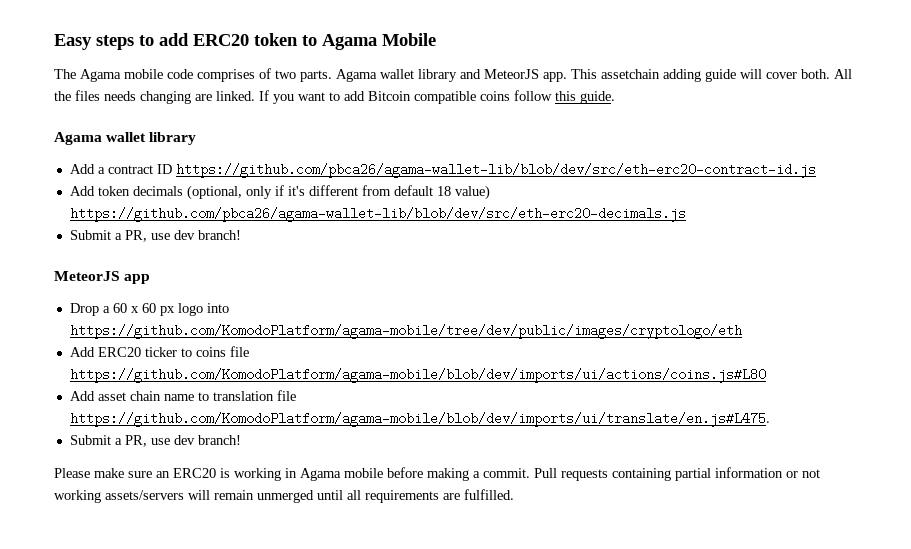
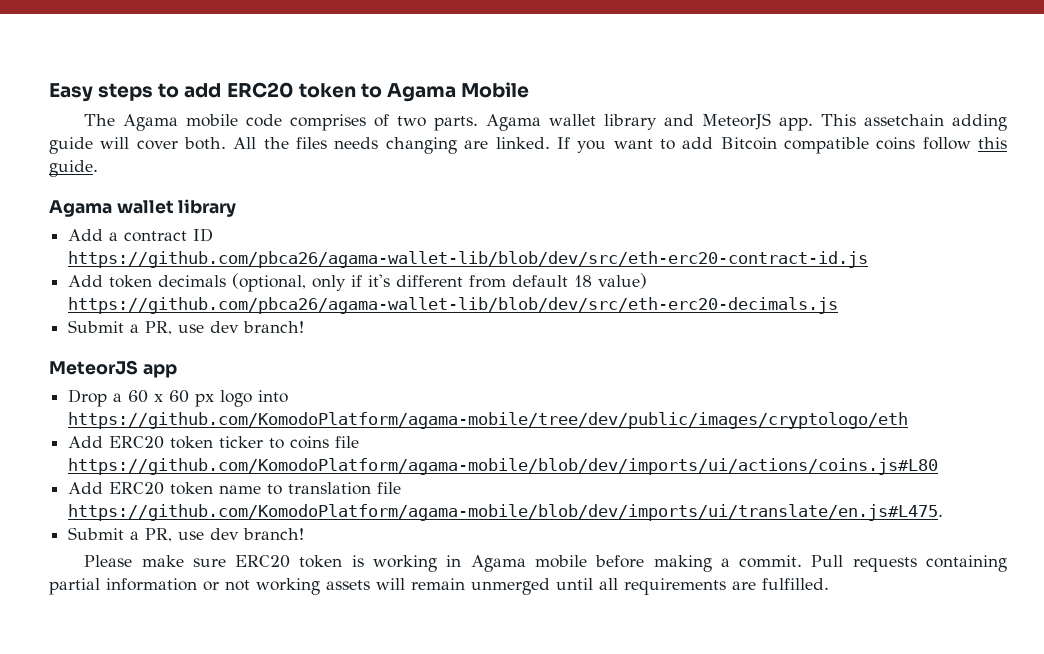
- Add ERC20 ticker to coins file https://github.com/KomodoPlatform/agama-mobile/blob/dev/imports/ui/actions/coins.js#L80
+ Add ERC20 token ticker to coins file https://github.com/KomodoPlatform/agama-mobile/blob/dev/imports/ui/actions/coins.js#L80
- Add asset chain name to translation file https://github.com/KomodoPlatform/agama-mobile/blob/dev/imports/ui/translate/en.js#L475.
+ Add ERC20 token name to translation file https://github.com/KomodoPlatform/agama-mobile/blob/dev/imports/ui/translate/en.js#L475.
- Please make sure an ERC20 is working in Agama mobile before making a commit.
+ Please make sure ERC20 token is working in Agama mobile before making a commit.
- Pull requests containing partial information or not working assets/servers will remain unmerged until all requirements are fulfilled.
+ Pull requests containing partial information or not working assets will remain unmerged until all requirements are fulfilled.

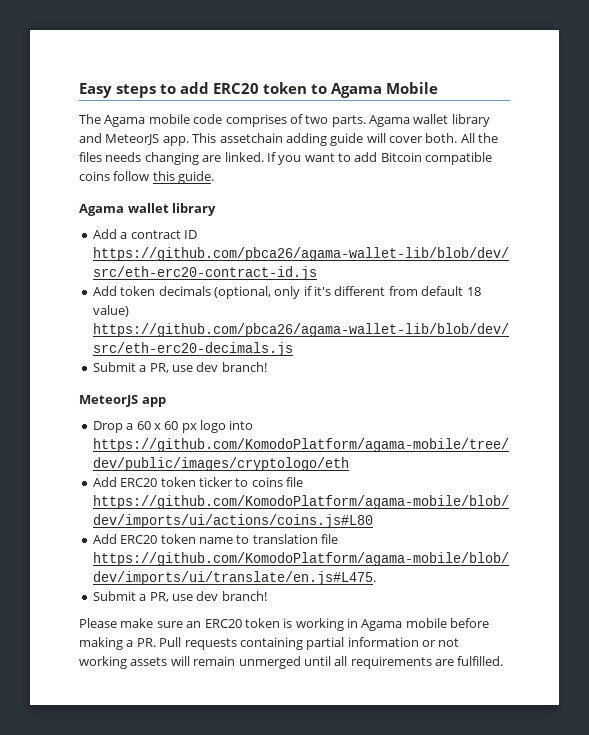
- Please make sure ERC20 token is working in Agama mobile before making a commit. Pull requests containing partial information or not working assets will remain unmerged until all requirements are fulfilled.
+ Please make sure an ERC20 token is working in Agama mobile before making a PR. Pull requests containing partial information or not working assets will remain unmerged until all requirements are fulfilled.

